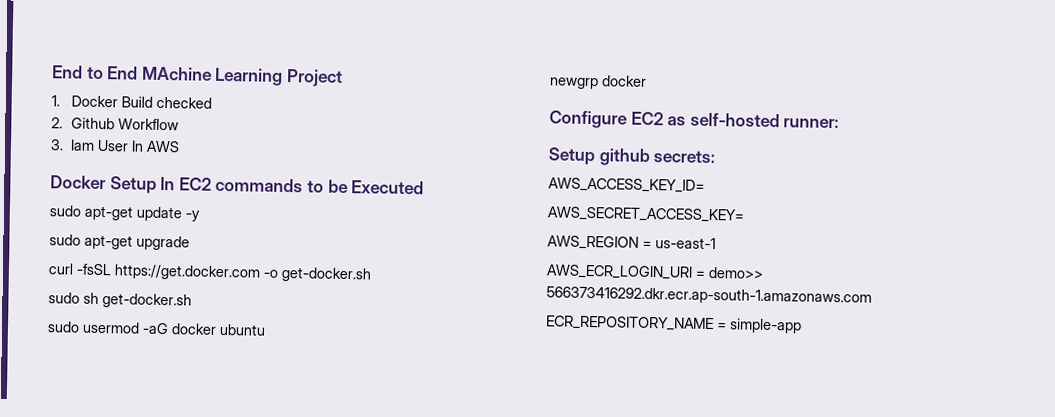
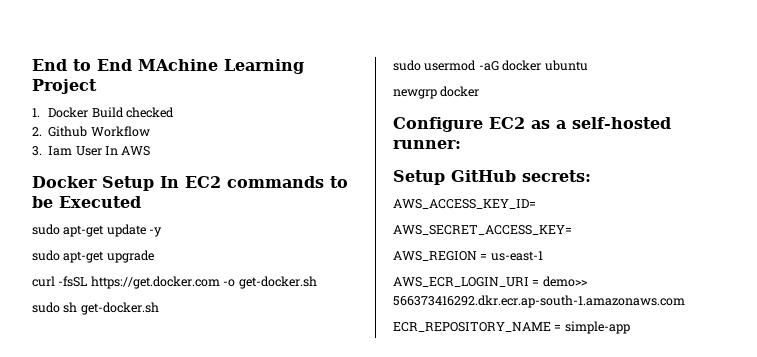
- Configure EC2 as self-hosted runner:
+ Configure EC2 as a self-hosted runner:
- Setup github secrets:
+ Setup GitHub secrets:

